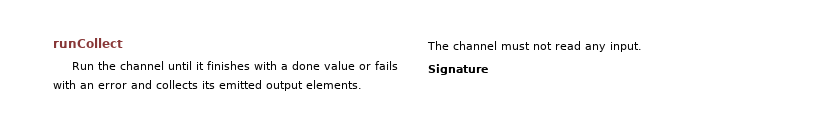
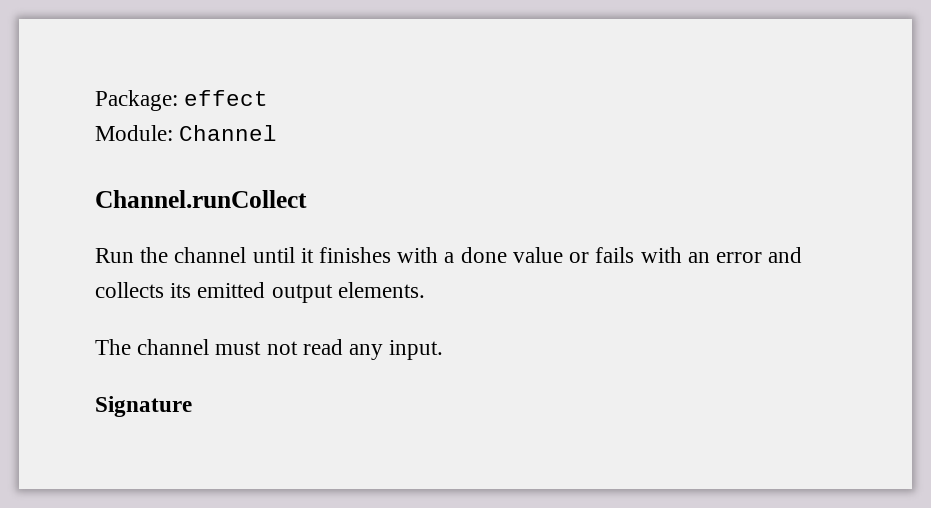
- runCollect
+ Package: effect
+ Module: Channel
+ Channel.runCollect

